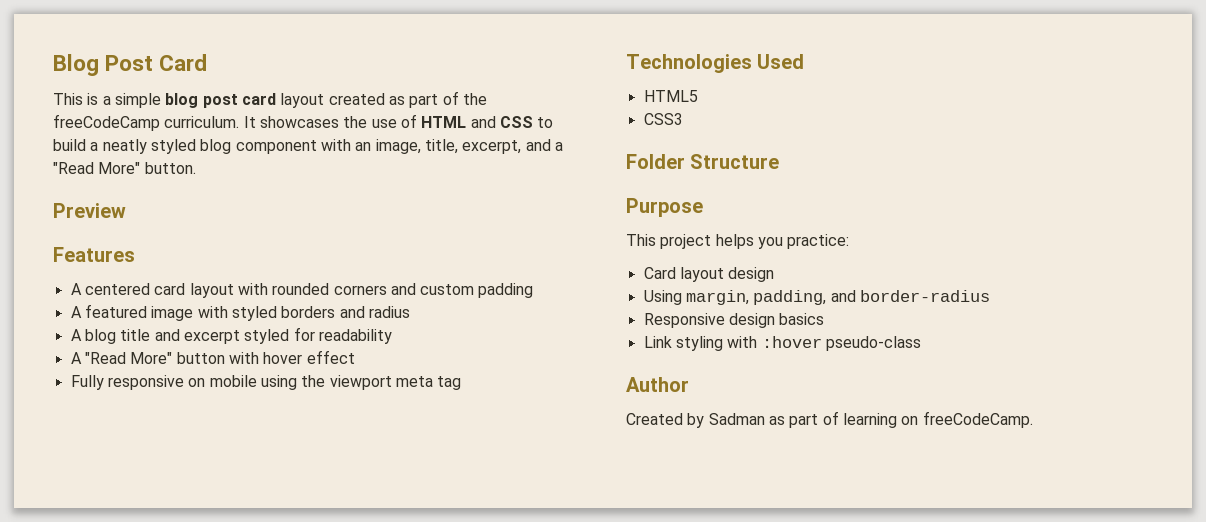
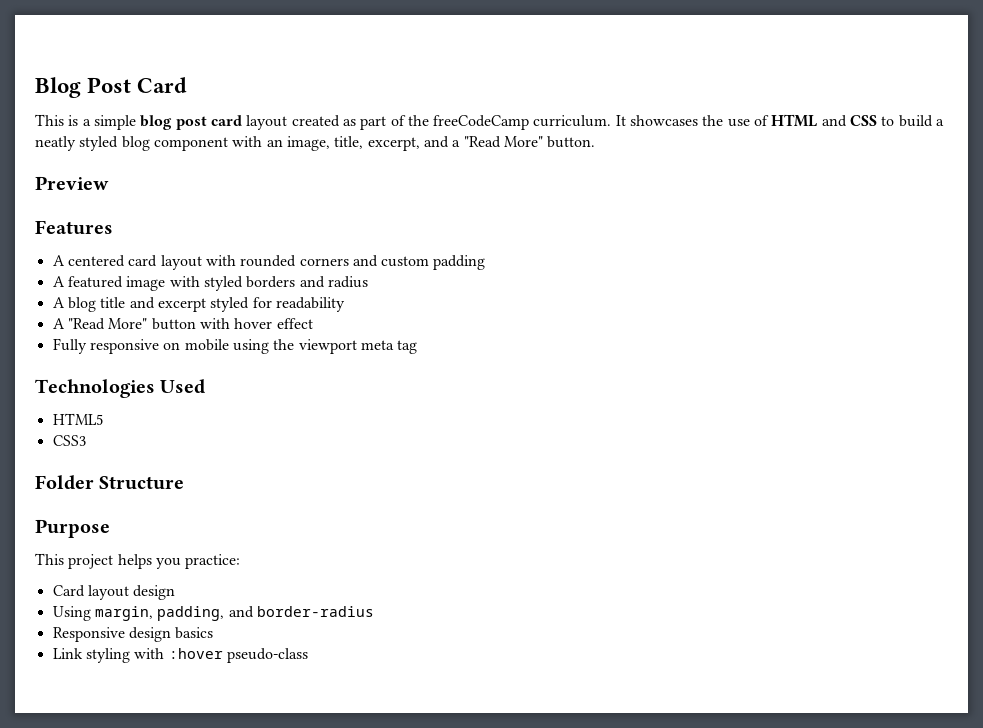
- Author
- Created by Sadman as part of learning on freeCodeCamp.

